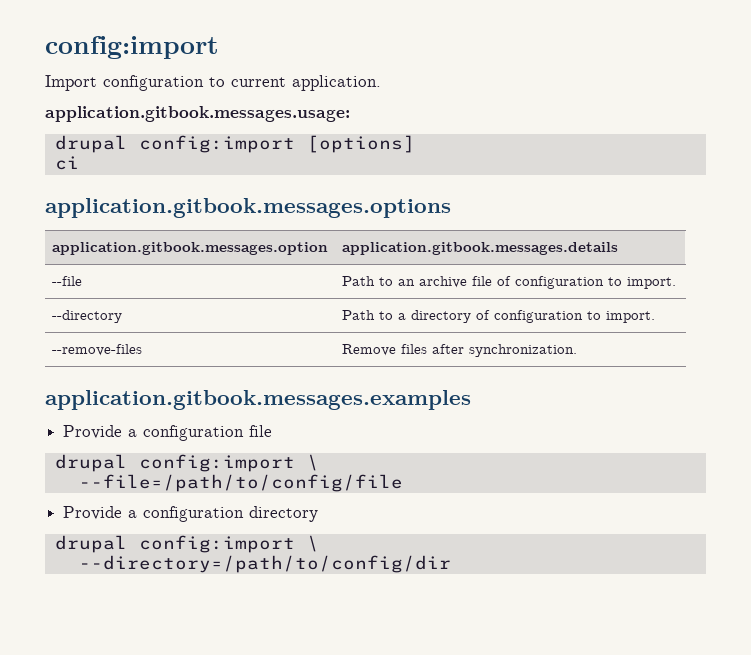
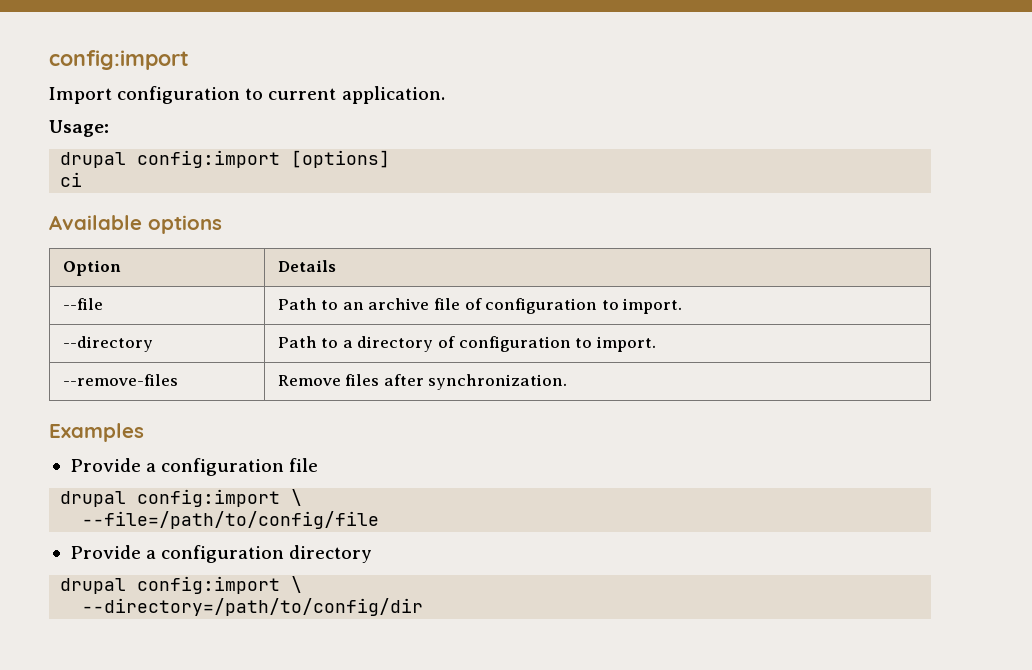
- application.gitbook.messages.usage:
+ Usage:
- application.gitbook.messages.options
- application.gitbook.messages.option | application.gitbook.messages.details
+ Available options
+ Option | Details
- application.gitbook.messages.examples
+ Examples

